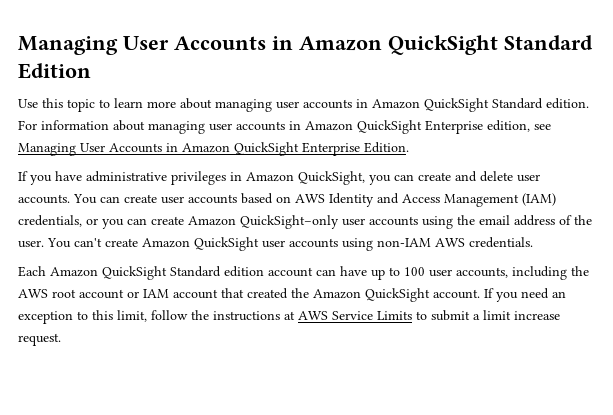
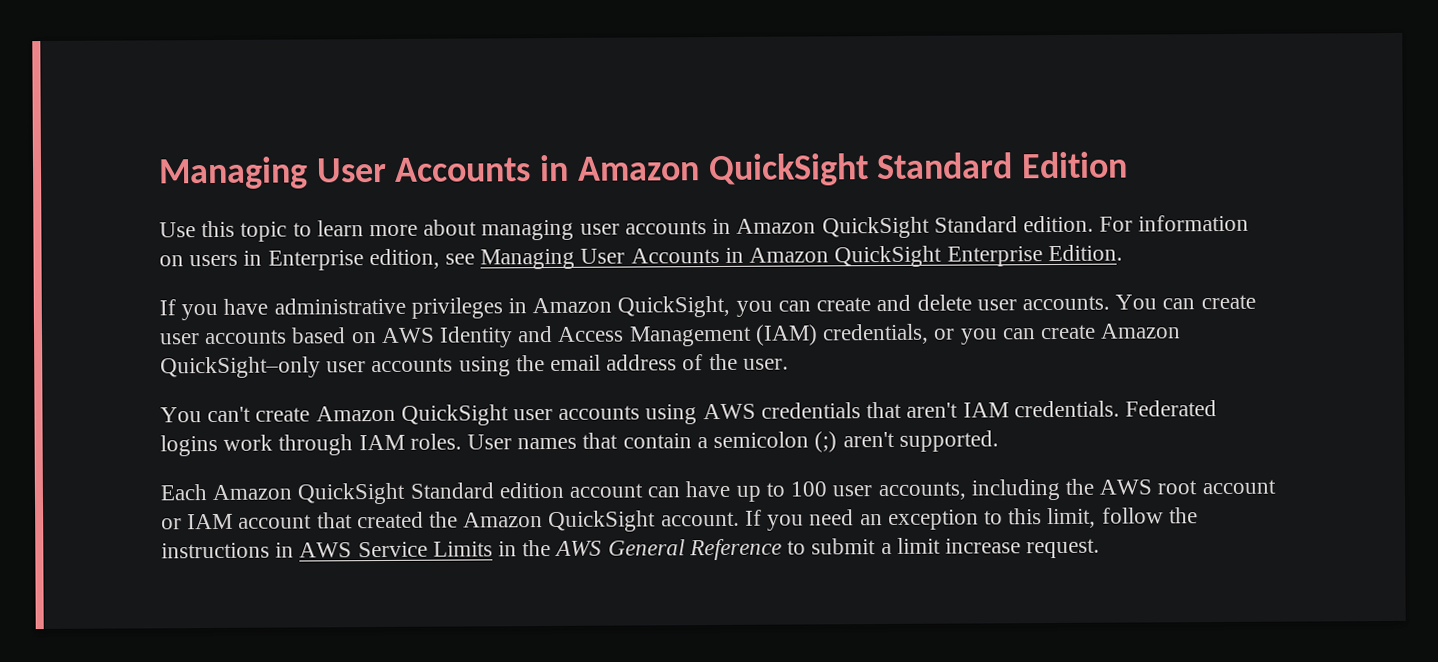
- For information about managing user accounts in Amazon QuickSight Enterprise edition, see Managing User Accounts in Amazon QuickSight Enterprise Edition.
+ For information on users in Enterprise edition, see Managing User Accounts in Amazon QuickSight Enterprise Edition.
- You can create user accounts based on AWS Identity and Access Management (IAM) credentials, or you can create Amazon QuickSight–only user accounts using the email address of the user. You can't create Amazon QuickSight user accounts using non-IAM AWS credentials.
+ You can create user accounts based on AWS Identity and Access Management (IAM) credentials, or you can create Amazon QuickSight–only user accounts using the email address of the user.
+ You can't create Amazon QuickSight user accounts using AWS credentials that aren't IAM credentials. Federated logins work through IAM roles. User names that contain a semicolon (;) aren't supported.
- If you need an exception to this limit, follow the instructions at AWS Service Limits to submit a limit increase request.
+ If you need an exception to this limit, follow the instructions in AWS Service Limits in the AWS General Reference to submit a limit increase request.

